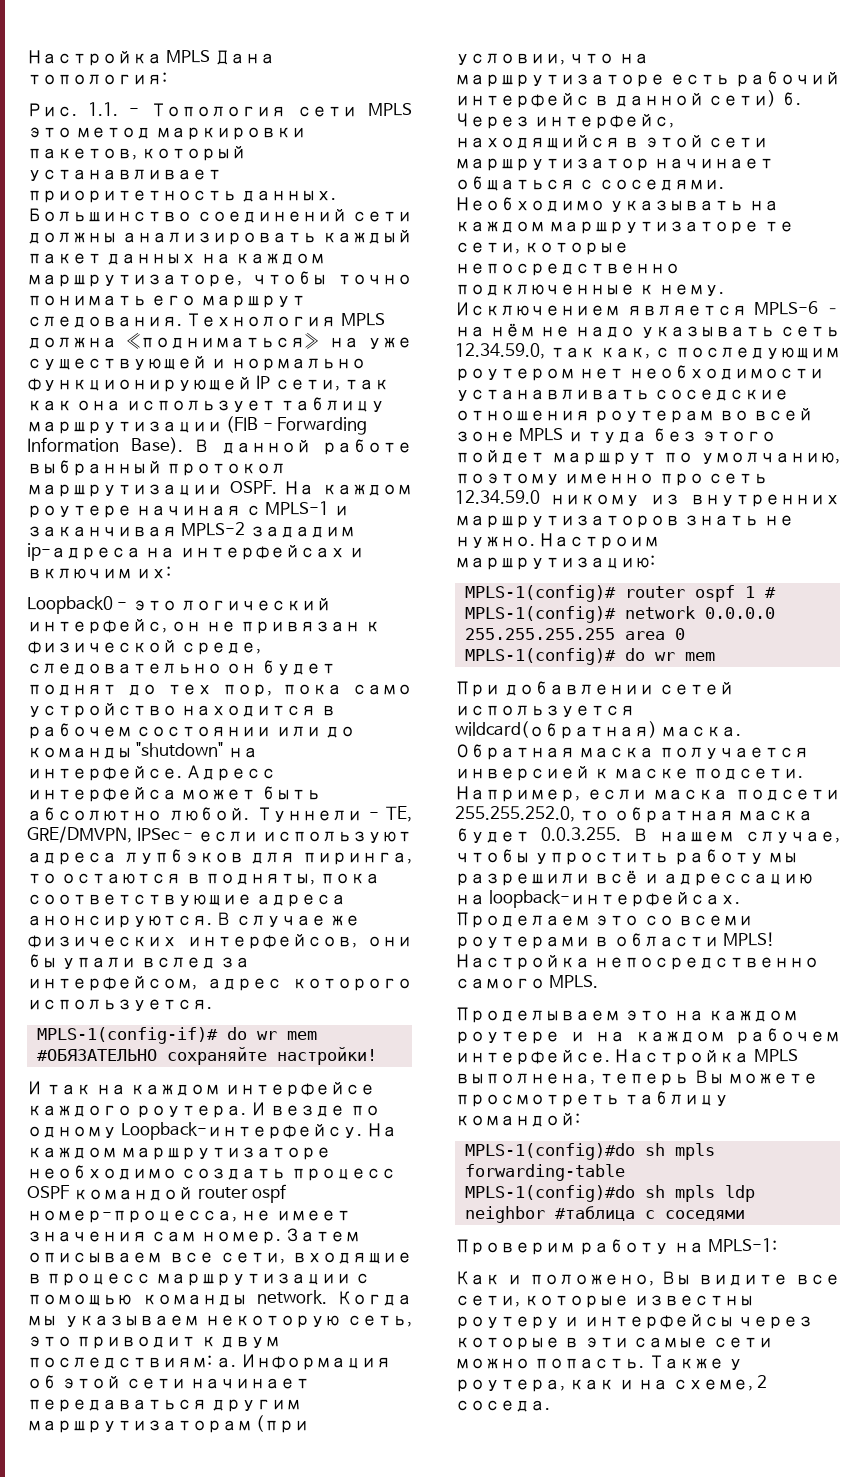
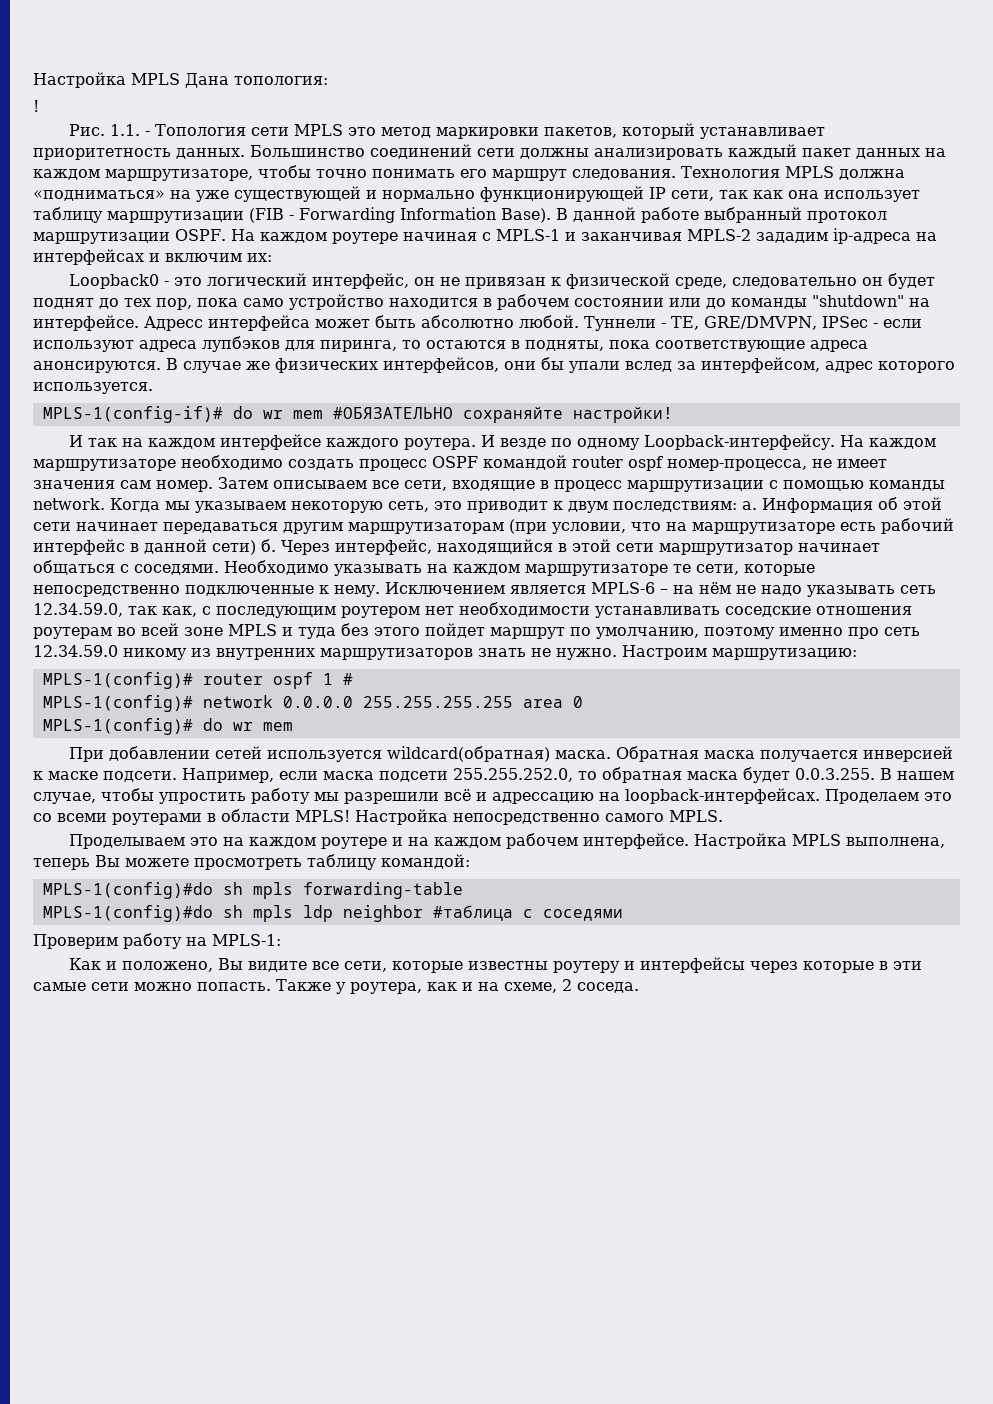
+ !

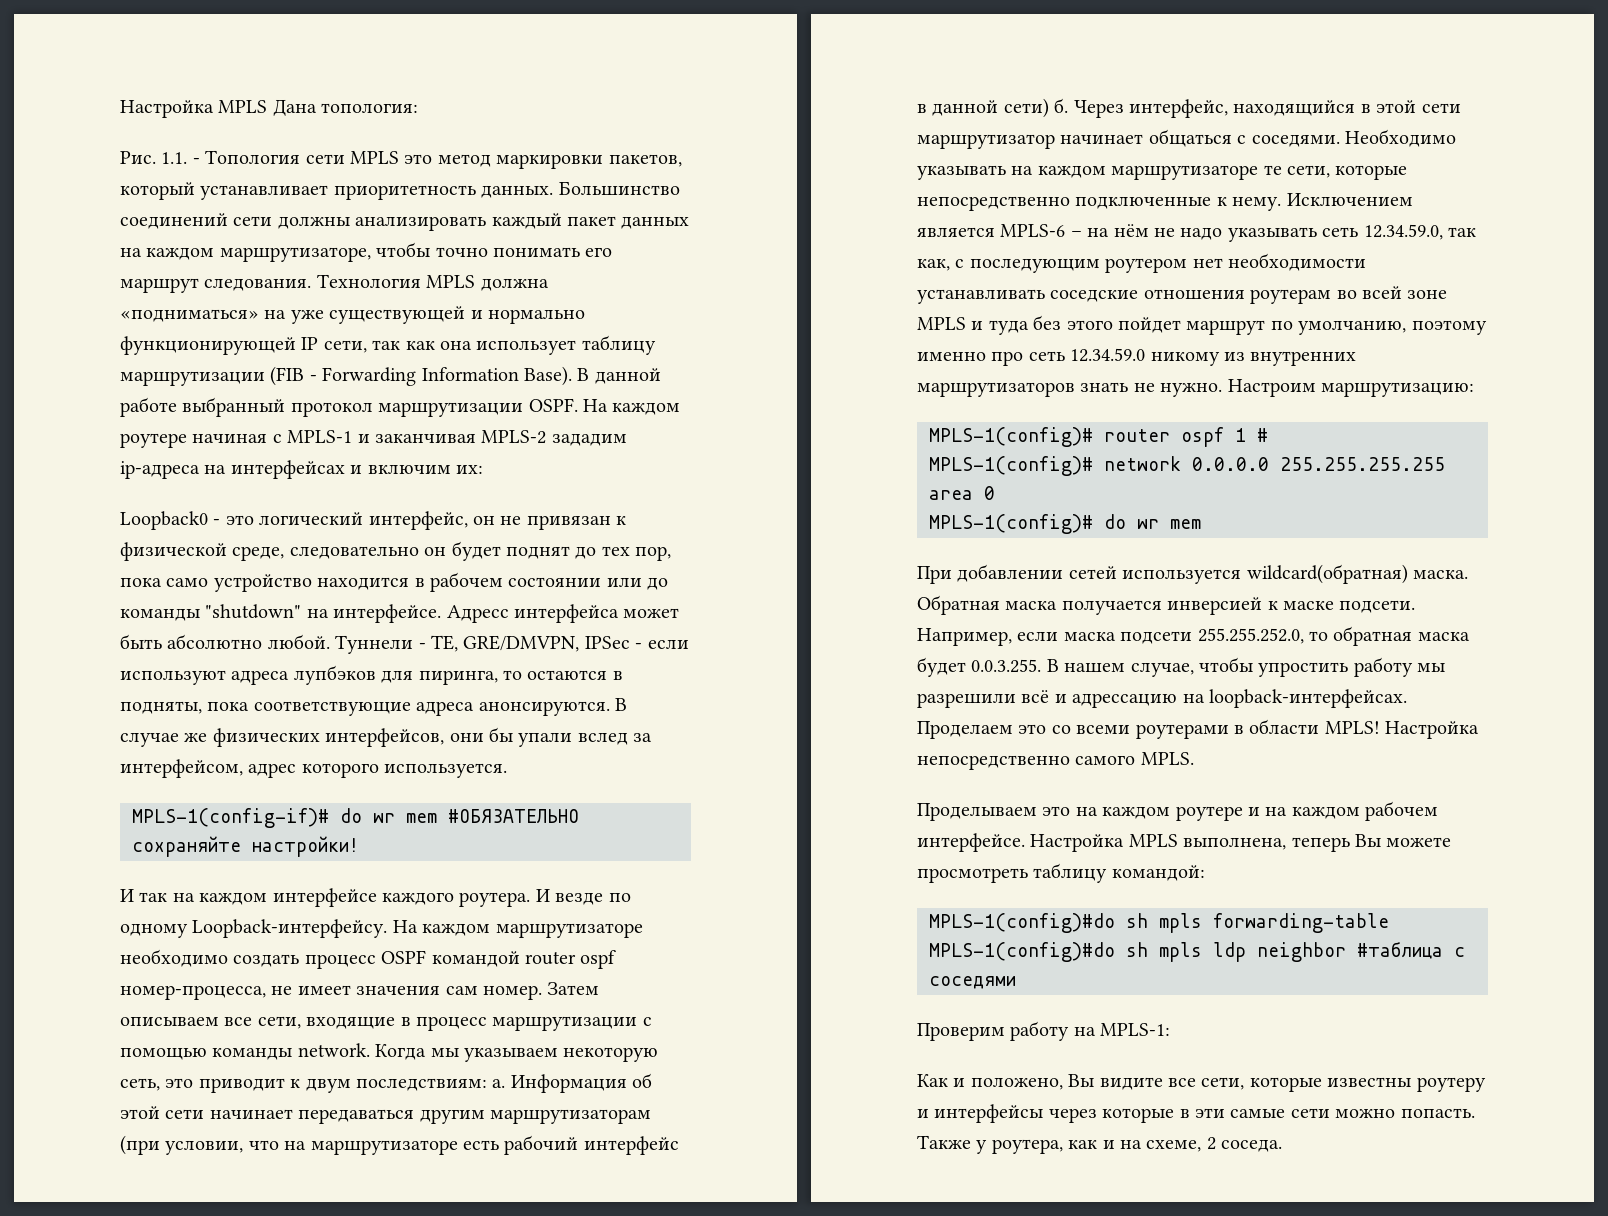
- !

